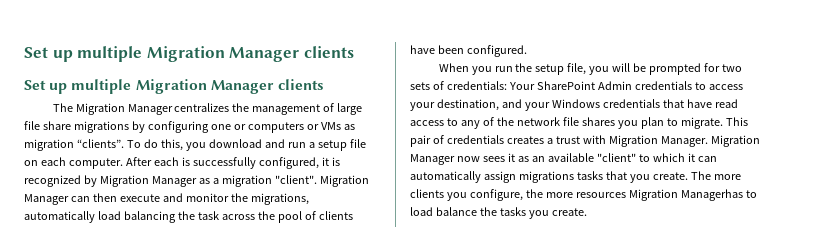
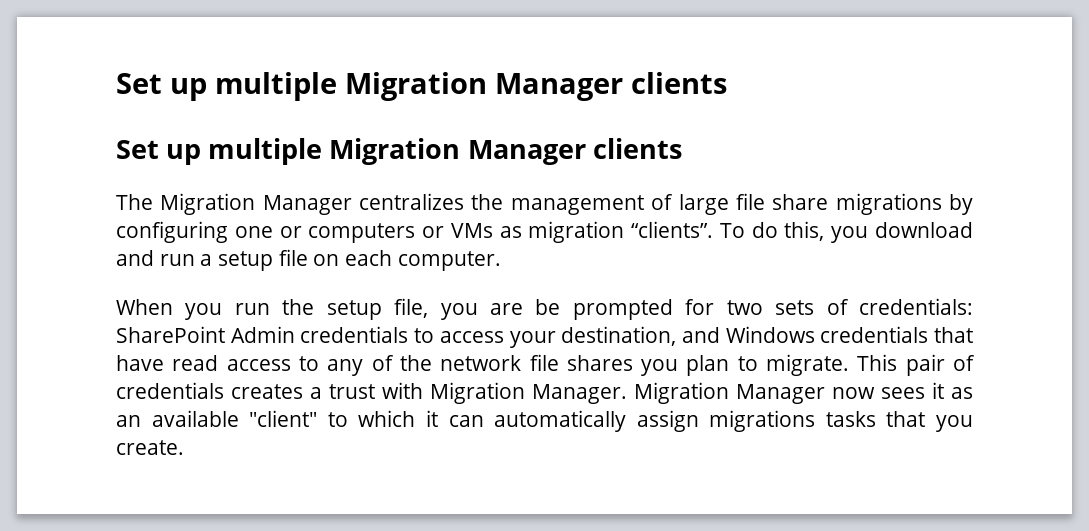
- After each is successfully configured, it is recognized by Migration Manager as a migration "client". Migration Manager can then execute and monitor the migrations, automatically load balancing the task across the pool of clients have been configured.
- When you run the setup file, you will be prompted for two sets of credentials: Your SharePoint Admin credentials to access your destination, and your Windows credentials that have read access to any of the network file shares you plan to migrate.
+ When you run the setup file, you are be prompted for two sets of credentials: SharePoint Admin credentials to access your destination, and Windows credentials that have read access to any of the network file shares you plan to migrate.
- The more clients you configure, the more resources Migration Managerhas to load balance the tasks you create.

